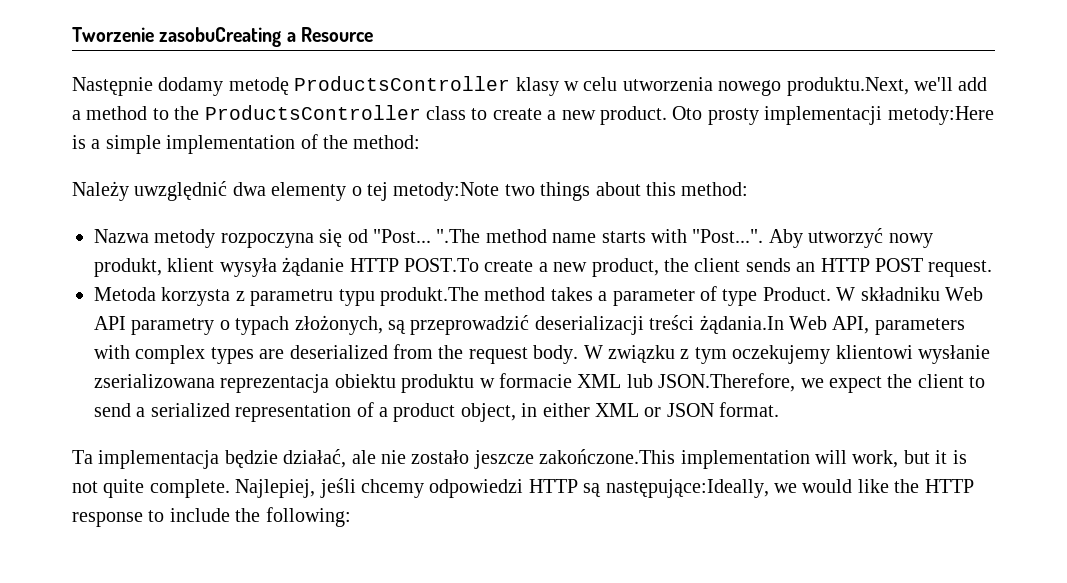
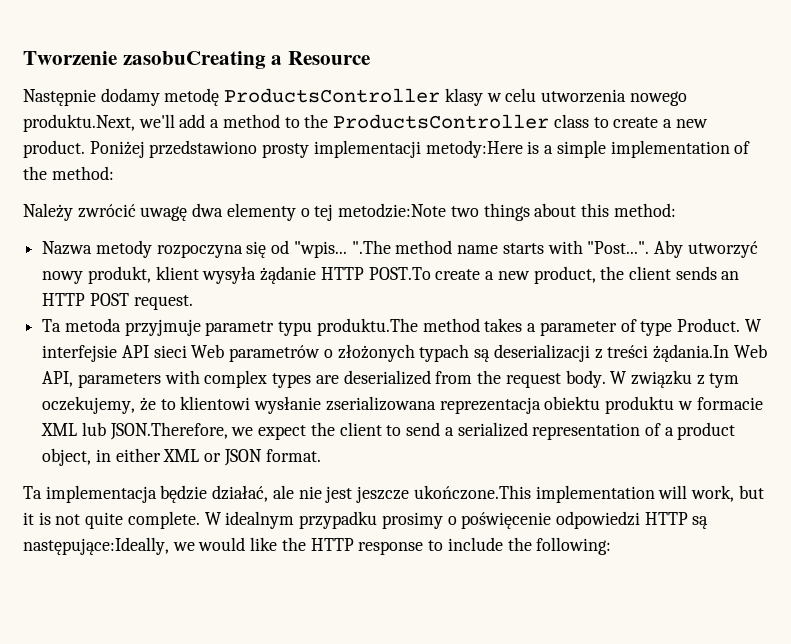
- Oto prosty implementacji metody:Here is a simple implementation of the method:
+ Poniżej przedstawiono prosty implementacji metody:Here is a simple implementation of the method:
- Należy uwzględnić dwa elementy o tej metody:Note two things about this method:
+ Należy zwrócić uwagę dwa elementy o tej metodzie:Note two things about this method:
- Nazwa metody rozpoczyna się od "Post...
+ Nazwa metody rozpoczyna się od "wpis...
- Metoda korzysta z parametru typu produkt.The method takes a parameter of type Product.
+ Ta metoda przyjmuje parametr typu produktu.The method takes a parameter of type Product.
- W składniku Web API parametry o typach złożonych, są przeprowadzić deserializacji treści żądania.In Web API, parameters with complex types are deserialized from the request body.
+ W interfejsie API sieci Web parametrów o złożonych typach są deserializacji z treści żądania.In Web API, parameters with complex types are deserialized from the request body.
- W związku z tym oczekujemy klientowi wysłanie zserializowana reprezentacja obiektu produktu w formacie XML lub JSON.Therefore, we expect the client to send a serialized representation of a product object, in either XML or JSON format.
+ W związku z tym oczekujemy, że to klientowi wysłanie zserializowana reprezentacja obiektu produktu w formacie XML lub JSON.Therefore, we expect the client to send a serialized representation of a product object, in either XML or JSON format.
- Ta implementacja będzie działać, ale nie zostało jeszcze zakończone.This implementation will work, but it is not quite complete.
+ Ta implementacja będzie działać, ale nie jest jeszcze ukończone.This implementation will work, but it is not quite complete.
- Najlepiej, jeśli chcemy odpowiedzi HTTP są następujące:Ideally, we would like the HTTP response to include the following:
+ W idealnym przypadku prosimy o poświęcenie odpowiedzi HTTP są następujące:Ideally, we would like the HTTP response to include the following:

